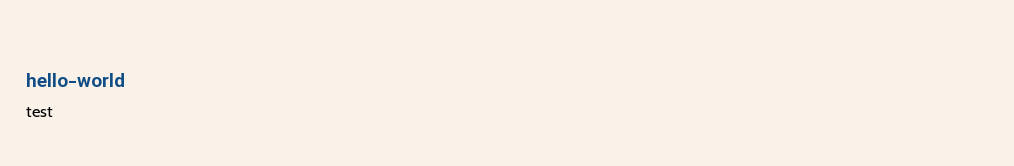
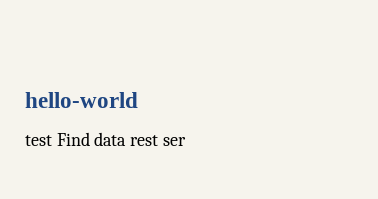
- test
+ test Find data rest ser

